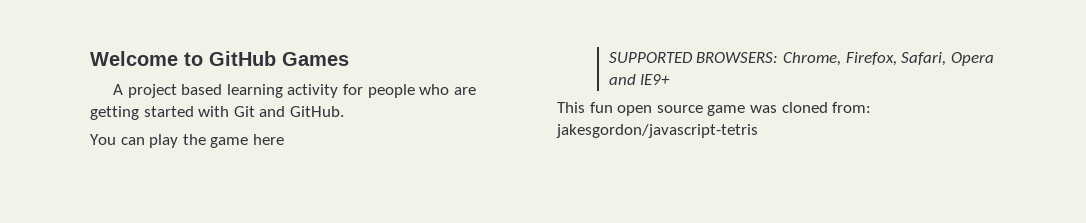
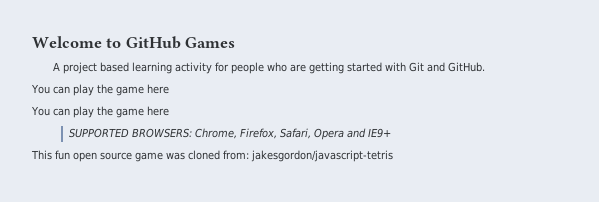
  A project based learning activity for people who are getting started with Git and GitHub.
+ You can play the game here

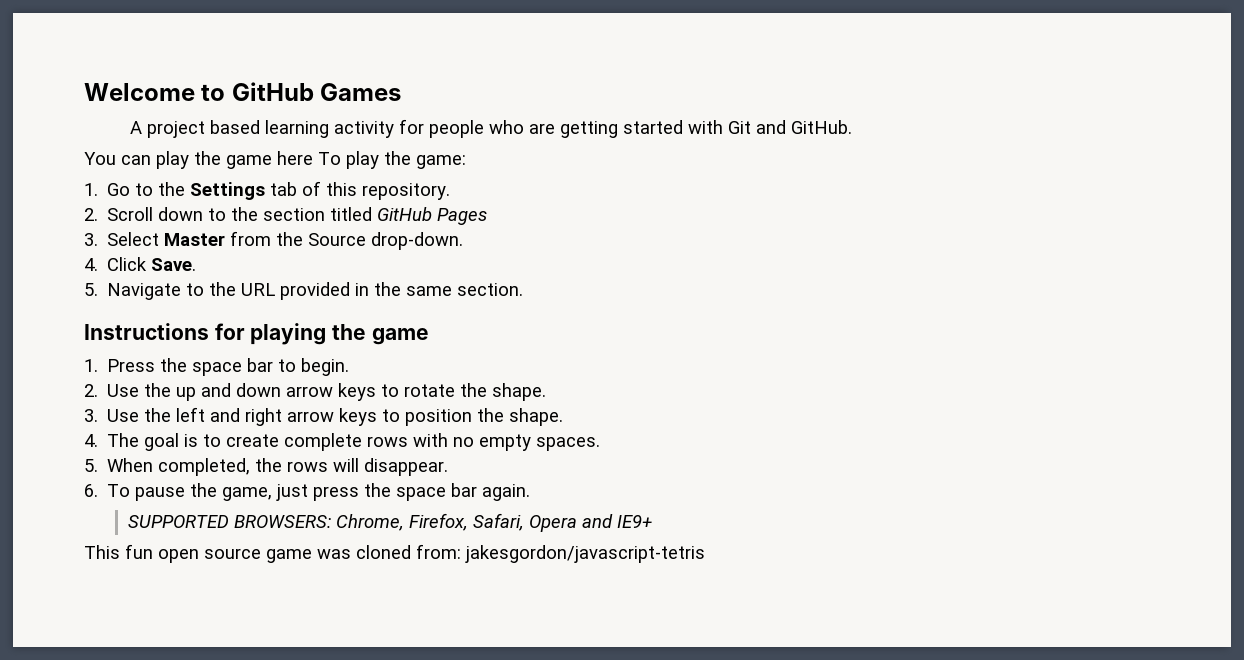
  A project based learning activity for people who are getting started with Git and GitHub.
- You can play the game here
- You can play the game here
+ You can play the game here To play the game:
+ 1. Go to the Settings tab of this repository.
+ 2. Scroll down to the section titled GitHub Pages
+ 3. Select Master from the Source drop-down.
+ 4. Click Save.
+ 5. Navigate to the URL provided in the same section.
+ Instructions for playing the game
+ 1. Press the space bar to begin.
+ 2. Use the up and down arrow keys to rotate the shape.
+ 3. Use the left and right arrow keys to position the shape.
+ 4. The goal is to create complete rows with no empty spaces.
+ 5. When completed, the rows will disappear.
+ 6. To pause the game, just press the space bar again.

